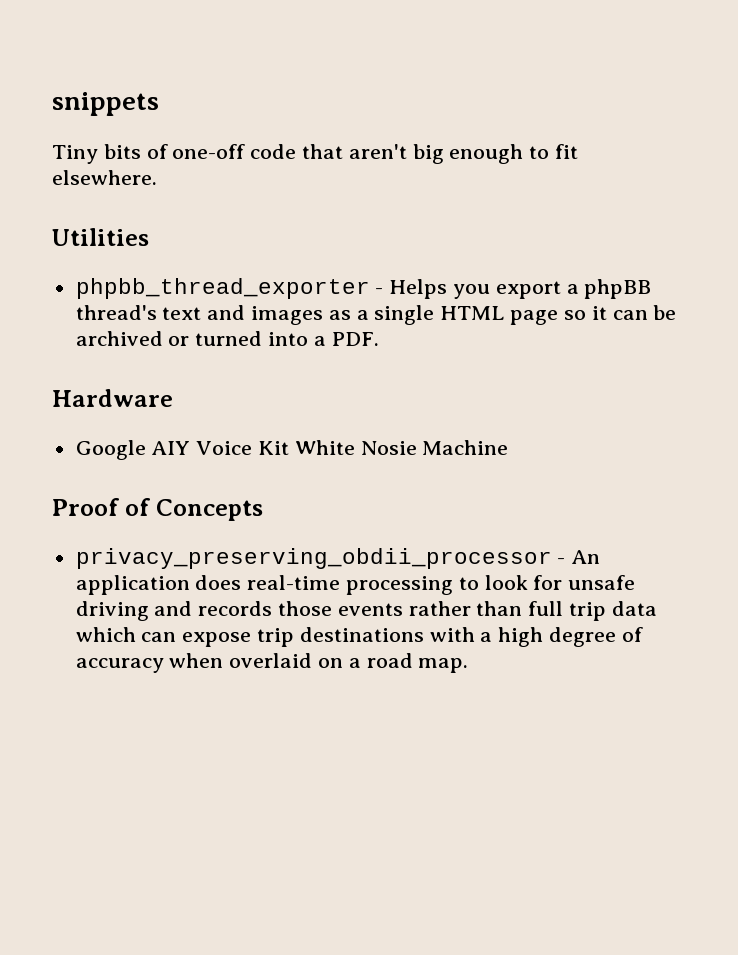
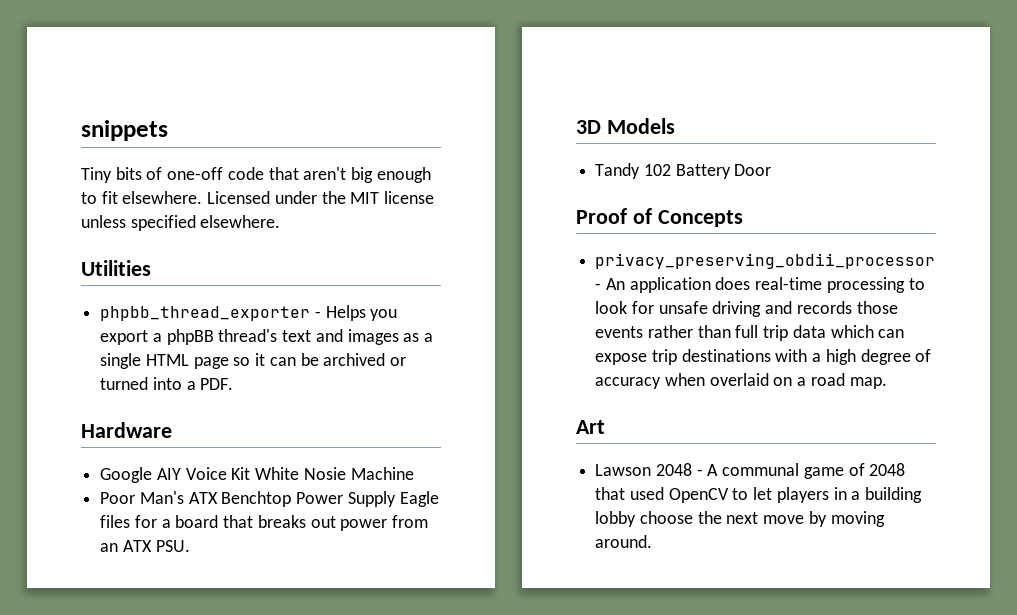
+ Licensed under the MIT license unless specified elsewhere.
+ Poor Man's ATX Benchtop Power Supply Eagle files for a board that breaks out power from an ATX PSU.
+ 3D Models
+ Tandy 102 Battery Door
+ Art
+ Lawson 2048 - A communal game of 2048 that used OpenCV to let players in a building lobby choose the next move by moving around.

